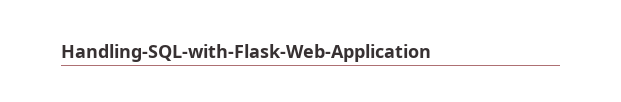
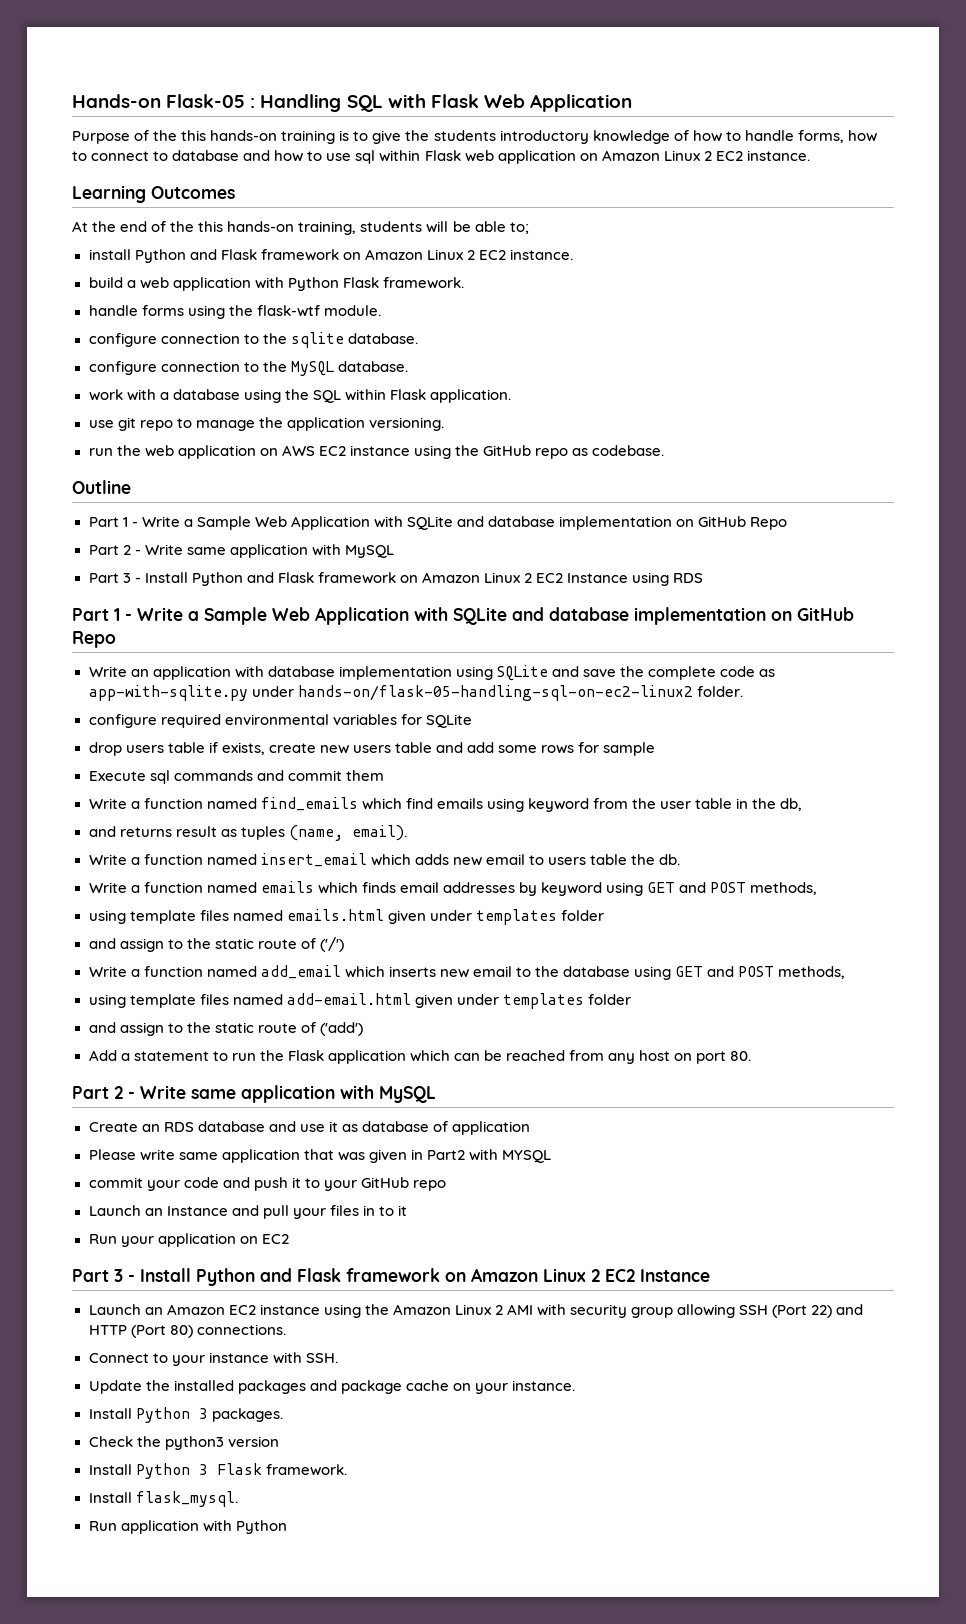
- Handling-SQL-with-Flask-Web-Application
+ Hands-on Flask-05 : Handling SQL with Flask Web Application
+ Purpose of the this hands-on training is to give the students introductory knowledge of how to handle forms, how to connect to database and how to use sql within Flask web application on Amazon Linux 2 EC2 instance.
+ Learning Outcomes
+ At the end of the this hands-on training, students will be able to;
+ install Python and Flask framework on Amazon Linux 2 EC2 instance.
+ build a web application with Python Flask framework.
+ handle forms using the flask-wtf module.
+ configure connection to the sqlite database.
+ configure connection to the MySQL database.
+ work with a database using the SQL within Flask application.
+ use git repo to manage the application versioning.
+ run the web application on AWS EC2 instance using the GitHub repo as codebase.
+ Outline
+ Part 1 - Write a Sample Web Application with SQLite and database implementation on GitHub Repo
+ Part 2 - Write same application with MySQL
+ Part 3 - Install Python and Flask framework on Amazon Linux 2 EC2 Instance using RDS
+ Part 1 - Write a Sample Web Application with SQLite and database implementation on GitHub Repo
+ Write an application with database implementation using SQLite and save the complete code as app-with-sqlite.py under hands-on/flask-05-handling-sql-on-ec2-linux2 folder.
+ configure required environmental variables for SQLite
+ drop users table if exists, create new users table and add some rows for sample
+ Execute sql commands and commit them
+ Write a function named find_emails which find emails using keyword from the user table in the db,
+ and returns result as tuples (name, email).
+ Write a function named insert_email which adds new email to users table the db.
+ Write a function named emails which finds email addresses by keyword using GET and POST methods,
+ using template files named emails.html given under templates folder
+ and assign to the static route of ('/')
+ Write a function named add_email which inserts new email to the database using GET and POST methods,
+ using template files named add-email.html given under templates folder
+ and assign to the static route of ('add')
+ Add a statement to run the Flask application which can be reached from any host on port 80.
+ Part 2 - Write same application with MySQL
+ Create an RDS database and use it as database of application
+ Please write same application that was given in Part2 with MYSQL
+ commit your code and push it to your GitHub repo
+ Launch an Instance and pull your files in to it
+ Run your application on EC2
+ Part 3 - Install Python and Flask framework on Amazon Linux 2 EC2 Instance
+ Launch an Amazon EC2 instance using the Amazon Linux 2 AMI with security group allowing SSH (Port 22) and HTTP (Port 80) connections.
+ Connect to your instance with SSH.
+ Update the installed packages and package cache on your instance.
+ Install Python 3 packages.
+ Check the python3 version
+ Install Python 3 Flask framework.
+ Install flask_mysql.
+ Run application with Python

